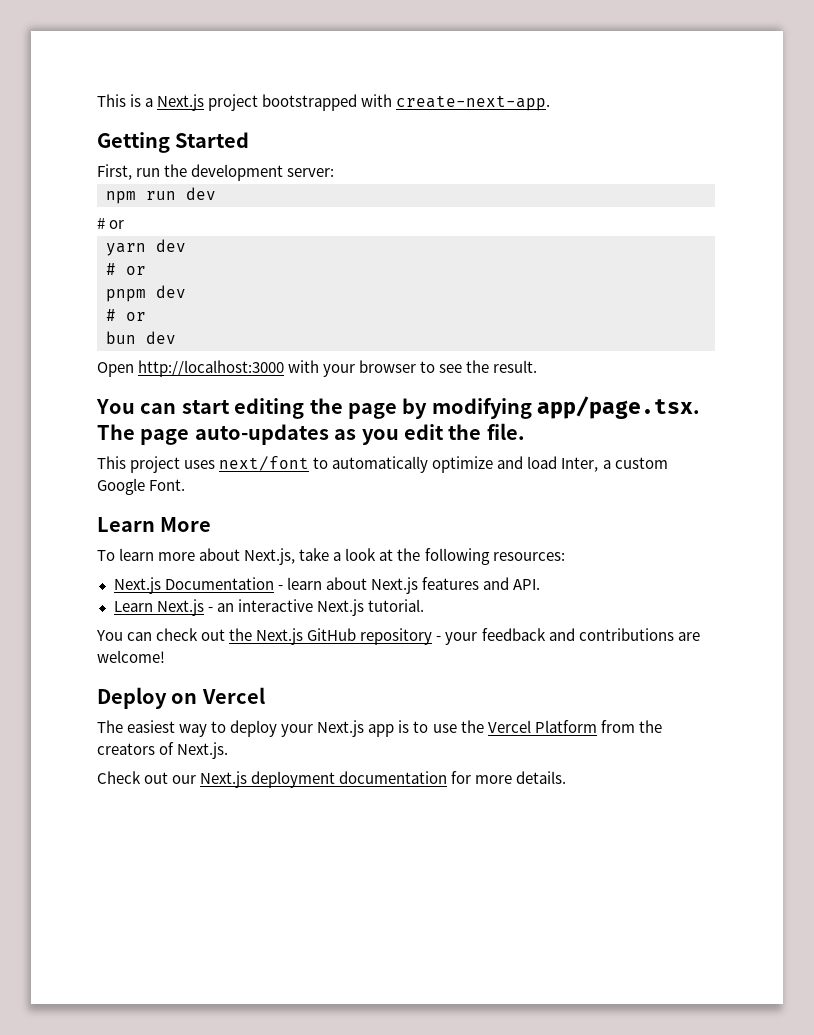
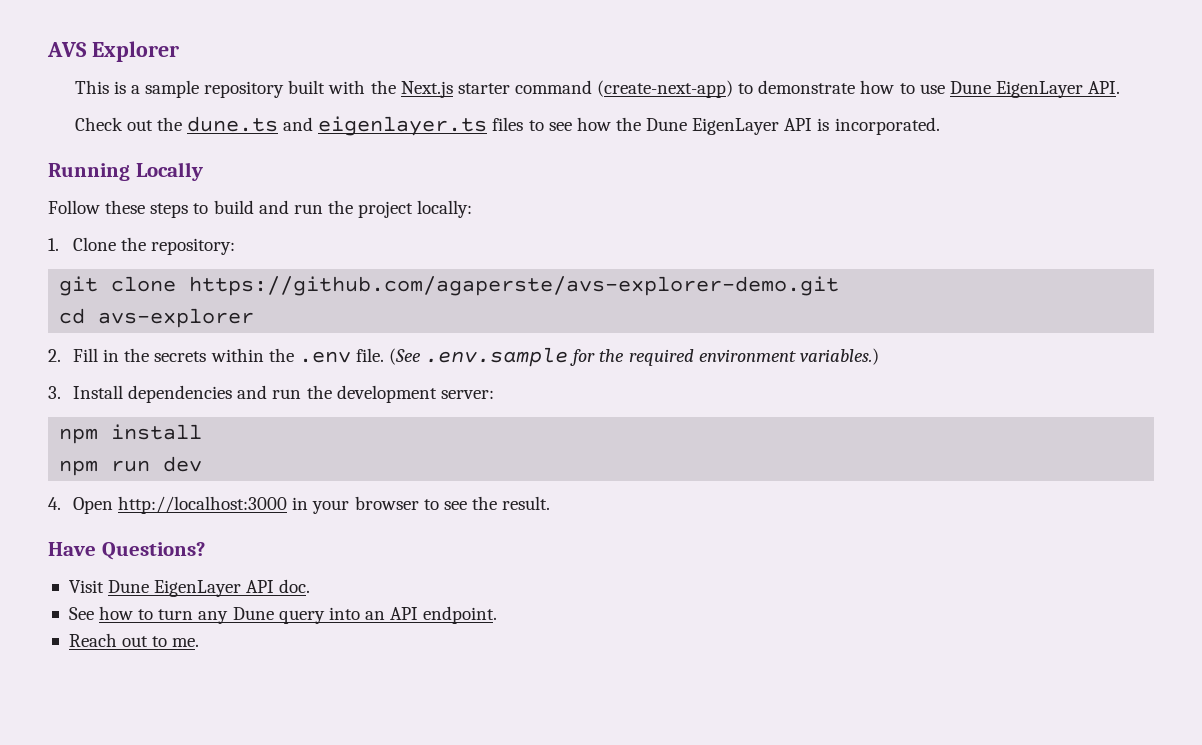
+ AVS Explorer
- This is a Next.js project bootstrapped with create-next-app.
- Getting Started
- First, run the development server:
+ This is a sample repository built with the Next.js starter command (create-next-app) to demonstrate how to use Dune EigenLayer API.
+ Check out the dune.ts and eigenlayer.ts files to see how the Dune EigenLayer API is incorporated.
+ Running Locally
+ Follow these steps to build and run the project locally:
+ 1. Clone the repository:
+ git clone https://github.com/agaperste/avs-explorer-demo.git
+ cd avs-explorer
+ 2. Fill in the secrets within the .env file. (See .env.sample for the required environment variables.)
+ 3. Install dependencies and run the development server:
+ npm install
  npm run dev
- # or
- yarn dev
- # or
- pnpm dev
- # or
- bun dev
- Open http://localhost:3000 with your browser to see the result.
+ 4. Open http://localhost:3000 in your browser to see the result.
- You can start editing the page by modifying app/page.tsx. The page auto-updates as you edit the file.
- This project uses next/font to automatically optimize and load Inter, a custom Google Font.
- Learn More
- To learn more about Next.js, take a look at the following resources:
- Next.js Documentation - learn about Next.js features and API.
- Learn Next.js - an interactive Next.js tutorial.
- You can check out the Next.js GitHub repository - your feedback and contributions are welcome!
- Deploy on Vercel
- The easiest way to deploy your Next.js app is to use the Vercel Platform from the creators of Next.js.
- Check out our Next.js deployment documentation for more details.
+ Have Questions?
+ Visit Dune EigenLayer API doc.
+ See how to turn any Dune query into an API endpoint.
+ Reach out to me.

